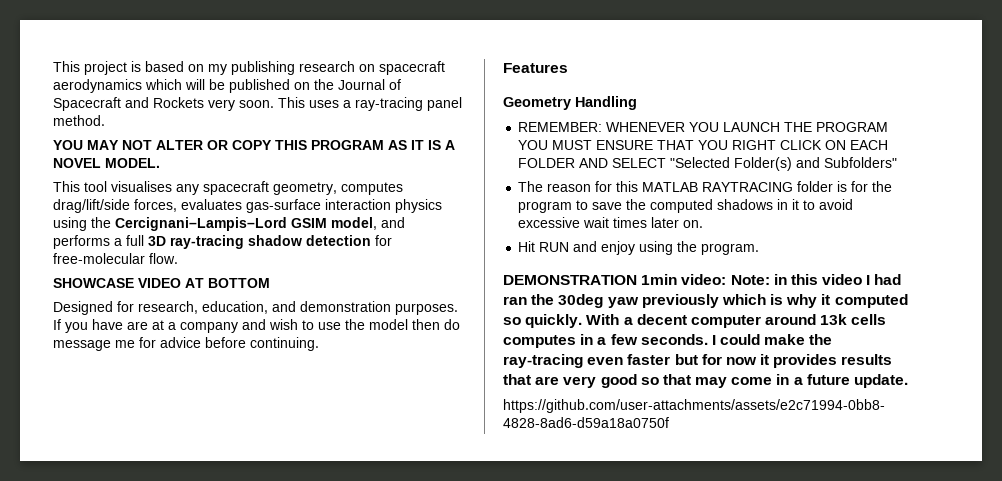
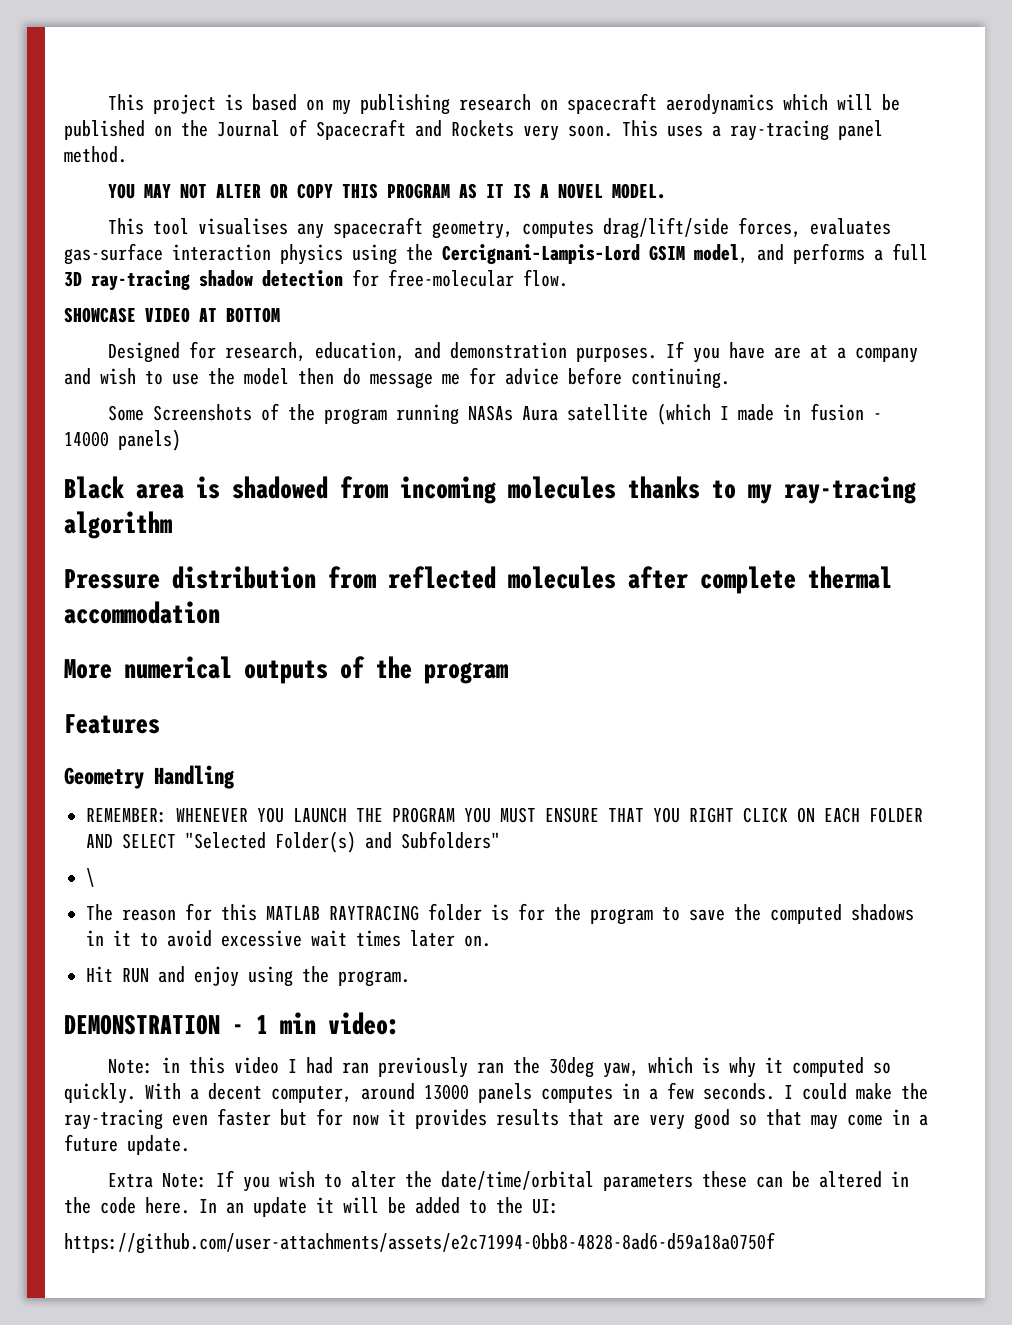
+ Some Screenshots of the program running NASAs Aura satellite (which I made in fusion - 14000 panels)
+ Black area is shadowed from incoming molecules thanks to my ray-tracing algorithm
+ Pressure distribution from reflected molecules after complete thermal accommodation
+ More numerical outputs of the program
+ \
- DEMONSTRATION 1min video: Note: in this video I had ran the 30deg yaw previously which is why it computed so quickly.
+ DEMONSTRATION - 1 min video:
+ Note: in this video I had ran previously ran the 30deg yaw, which is why it computed so quickly.
- With a decent computer around 13k cells computes in a few seconds.
+ With a decent computer, around 13000 panels computes in a few seconds.
+ Extra Note: If you wish to alter the date/time/orbital parameters these can be altered in the code here. In an update it will be added to the UI:

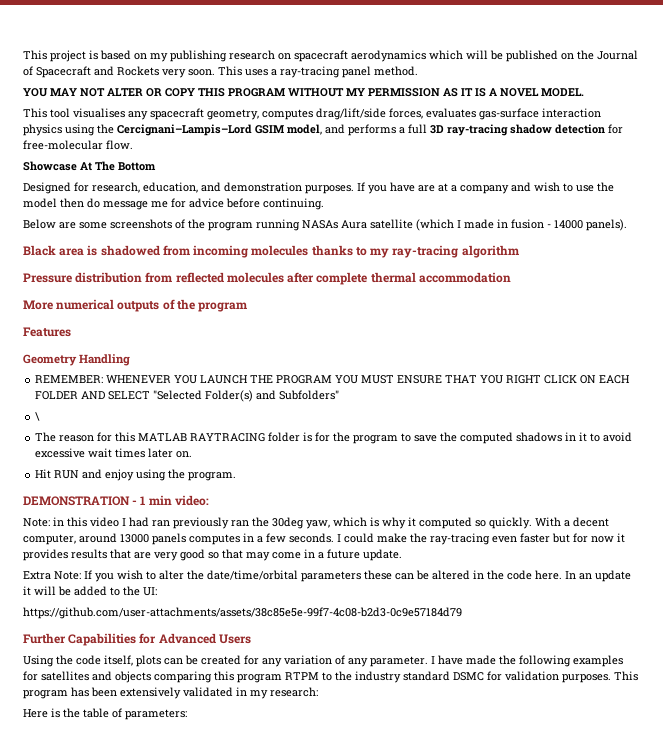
- YOU MAY NOT ALTER OR COPY THIS PROGRAM AS IT IS A NOVEL MODEL.
+ YOU MAY NOT ALTER OR COPY THIS PROGRAM WITHOUT MY PERMISSION AS IT IS A NOVEL MODEL.
- SHOWCASE VIDEO AT BOTTOM
+ Showcase At The Bottom
- Some Screenshots of the program running NASAs Aura satellite (which I made in fusion - 14000 panels)
+ Below are some screenshots of the program running NASAs Aura satellite (which I made in fusion - 14000 panels).
- https://github.com/user-attachments/assets/e2c71994-0bb8-4828-8ad6-d59a18a0750f
+ https://github.com/user-attachments/assets/38c85e5e-99f7-4c08-b2d3-0c9e57184d79
+ Further Capabilities for Advanced Users
+ Using the code itself, plots can be created for any variation of any parameter. I have made the following examples for satellites and objects comparing this program RTPM to the industry standard DSMC for validation purposes. This program has been extensively validated in my research:
+ Here is the table of parameters:

